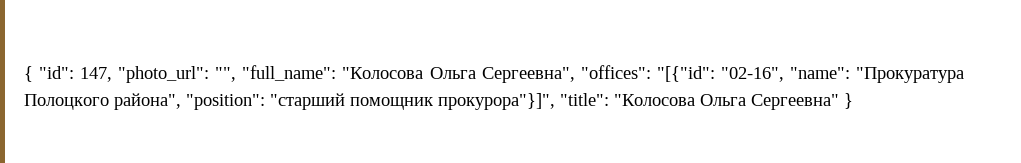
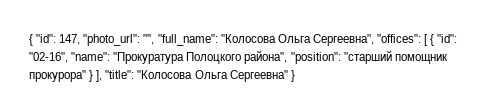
- { "id": 147, "photo_url": "", "full_name": "Колосова Ольга Сергеевна", "offices": "[{"id": "02-16", "name": "Прокуратура Полоцкого района", "position": "старший помощник прокурора"}]", "title": "Колосова Ольга Сергеевна" }
+ { "id": 147, "photo_url": "", "full_name": "Колосова Ольга Сергеевна", "offices": [ { "id": "02-16", "name": "Прокуратура Полоцкого района", "position": "старший помощник прокурора" } ], "title": "Колосова Ольга Сергеевна" }

